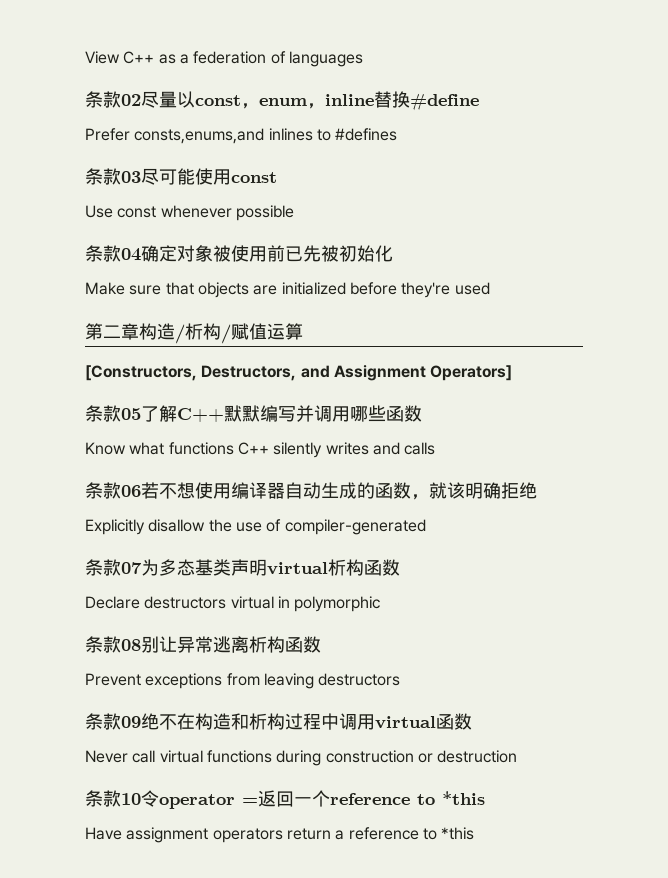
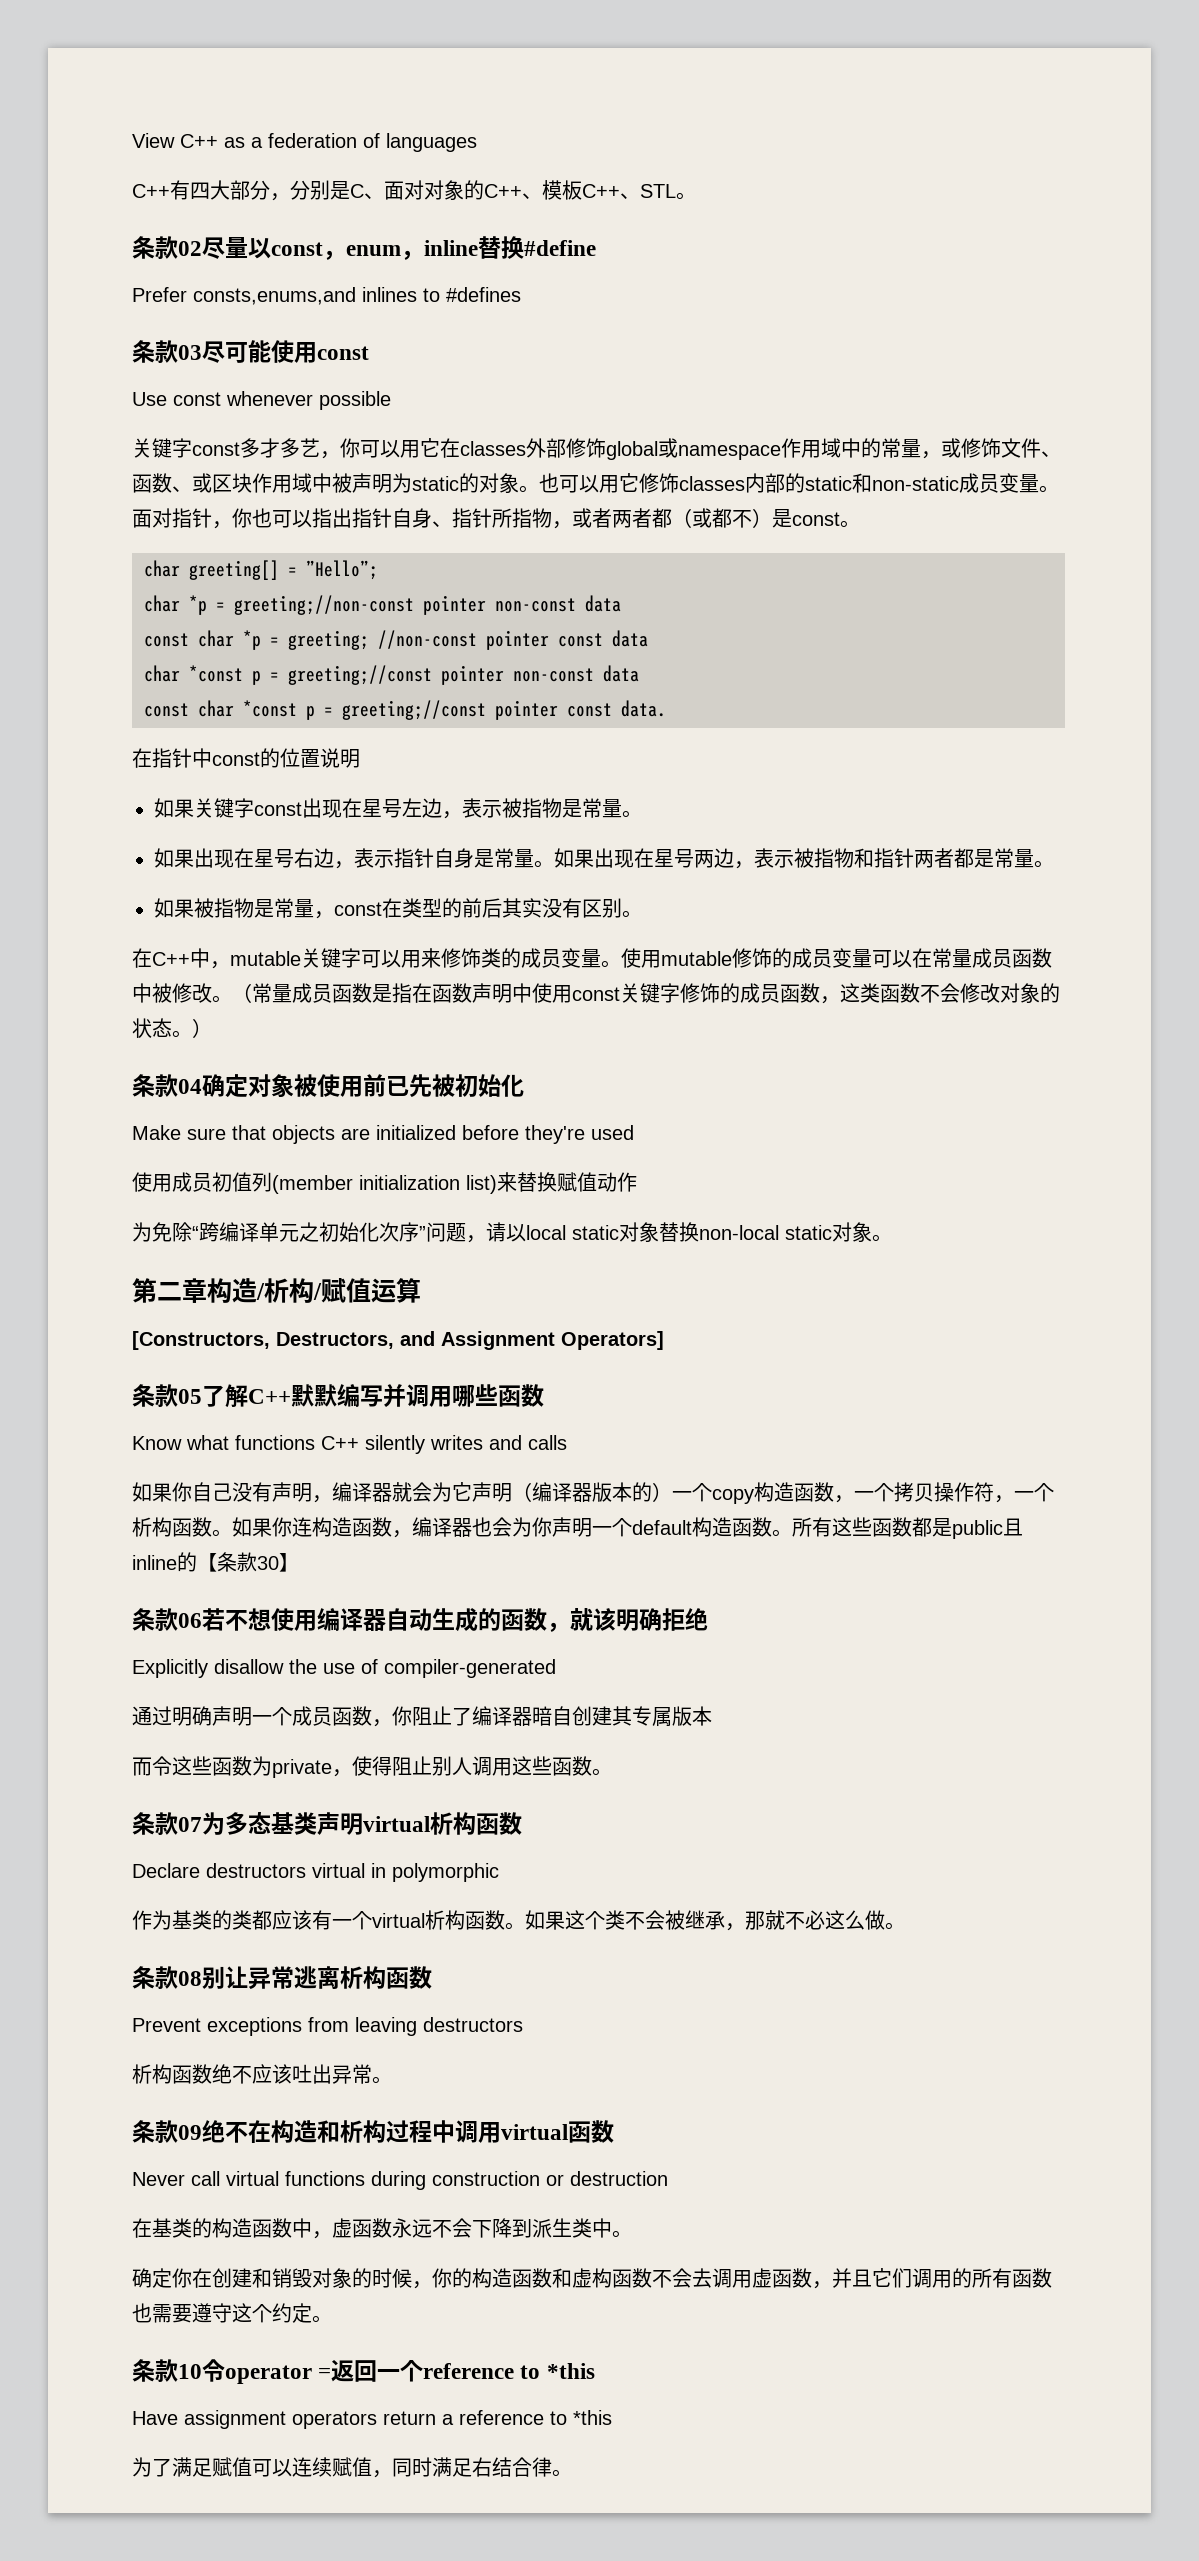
+ C++有四大部分，分别是C、面对对象的C++、模板C++、STL。
+ 关键字const多才多艺，你可以用它在classes外部修饰global或namespace作用域中的常量，或修饰文件、函数、或区块作用域中被声明为static的对象。也可以用它修饰classes内部的static和non-static成员变量。面对指针，你也可以指出指针自身、指针所指物，或者两者都（或都不）是const。
+ char greeting[] = ”Hello”;
+ char *p = greeting;//non-const pointer non-const data
+ const char *p = greeting; //non-const pointer const data
+ char *const p = greeting;//const pointer non-const data
+ const char *const p = greeting;//const pointer const data.
+ 在指针中const的位置说明
+ 如果关键字const出现在星号左边，表示被指物是常量。
+ 如果出现在星号右边，表示指针自身是常量。如果出现在星号两边，表示被指物和指针两者都是常量。
+ 如果被指物是常量，const在类型的前后其实没有区别。
+ 在C++中，mutable关键字可以用来修饰类的成员变量。使用mutable修饰的成员变量可以在常量成员函数中被修改。（常量成员函数是指在函数声明中使用const关键字修饰的成员函数，这类函数不会修改对象的状态。）
+ 使用成员初值列(member initialization list)来替换赋值动作
+ 为免除“跨编译单元之初始化次序”问题，请以local static对象替换non-local static对象。
+ 如果你自己没有声明，编译器就会为它声明（编译器版本的）一个copy构造函数，一个拷贝操作符，一个析构函数。如果你连构造函数，编译器也会为你声明一个default构造函数。所有这些函数都是public且inline的【条款30】
+ 通过明确声明一个成员函数，你阻止了编译器暗自创建其专属版本
+ 而令这些函数为private，使得阻止别人调用这些函数。
+ 作为基类的类都应该有一个virtual析构函数。如果这个类不会被继承，那就不必这么做。
+ 析构函数绝不应该吐出异常。
+ 在基类的构造函数中，虚函数永远不会下降到派生类中。
+ 确定你在创建和销毁对象的时候，你的构造函数和虚构函数不会去调用虚函数，并且它们调用的所有函数也需要遵守这个约定。
+ 为了满足赋值可以连续赋值，同时满足右结合律。

